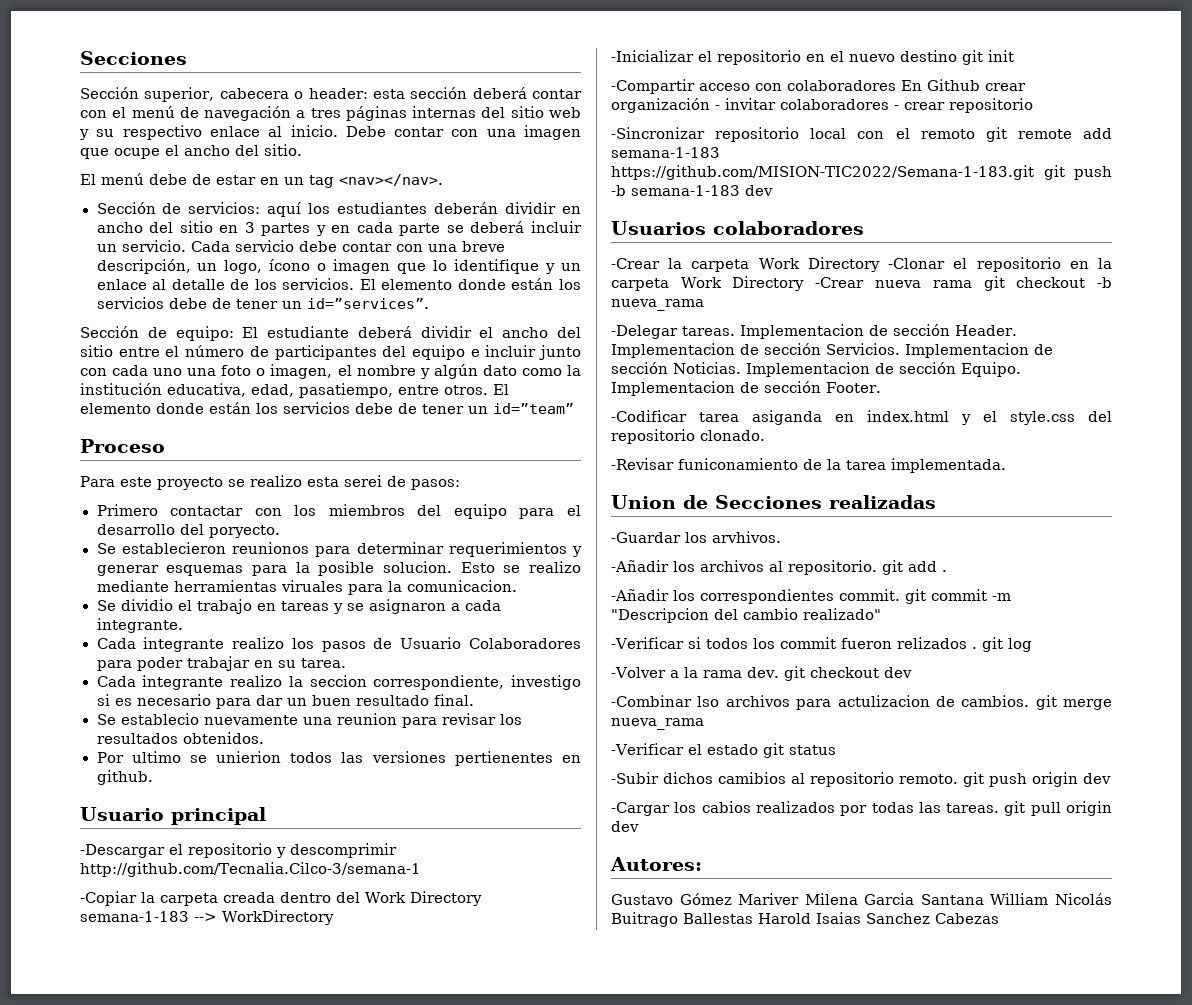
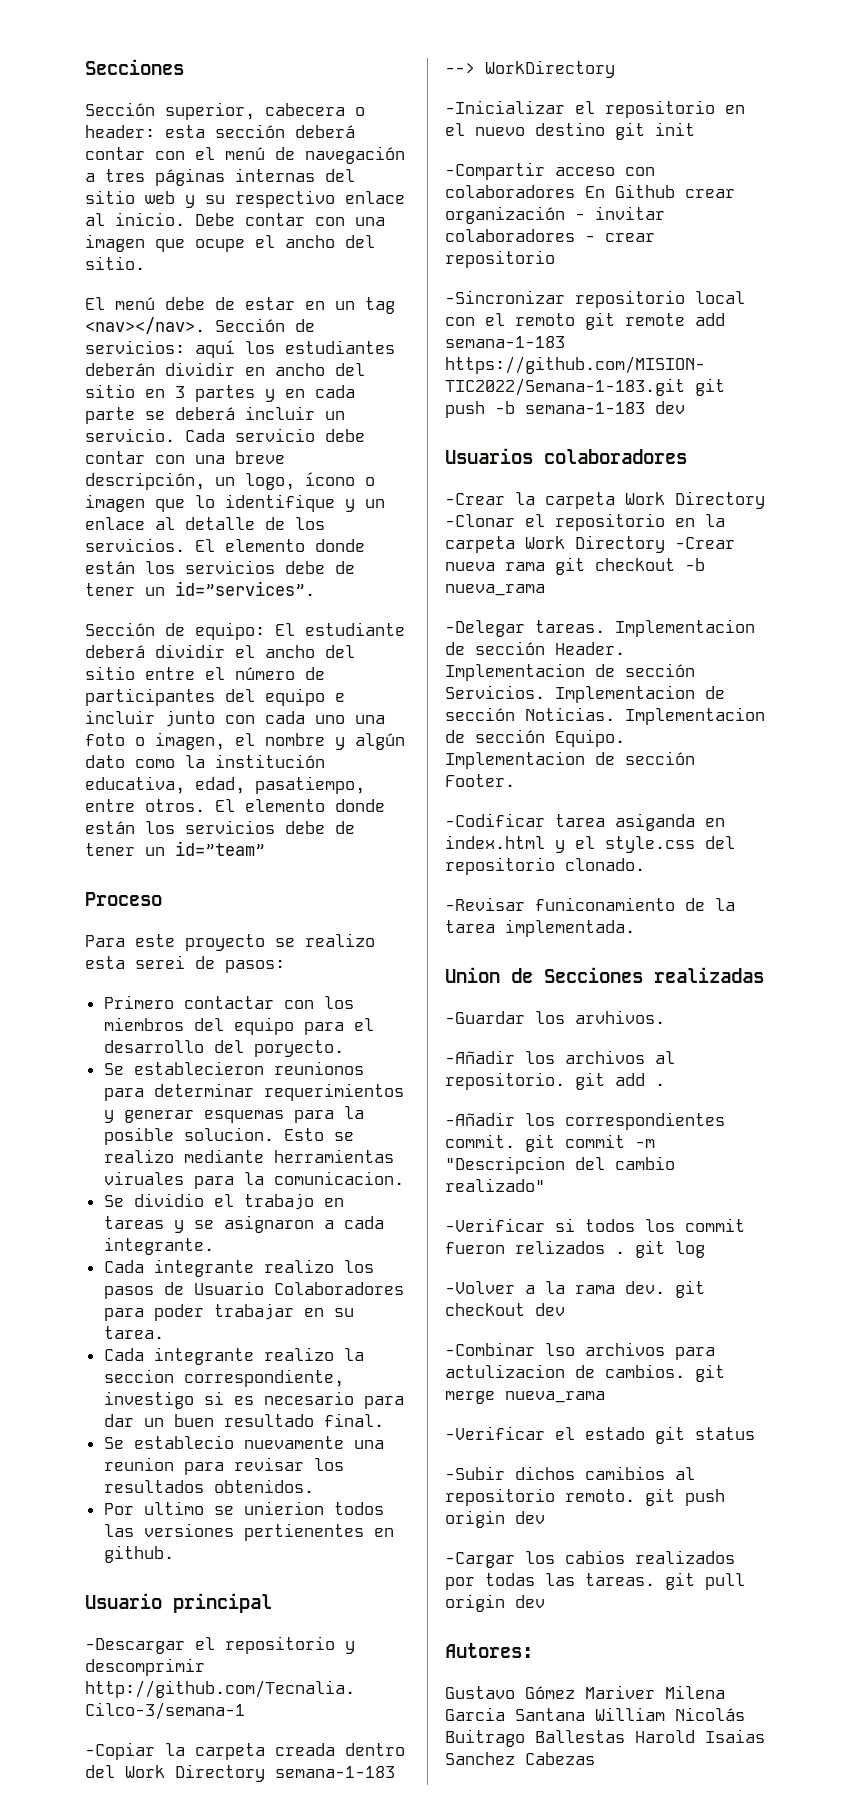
- El menú debe de estar en un tag <nav></nav>.
- Sección de servicios: aquí los estudiantes deberán dividir en ancho del sitio en 3 partes y en cada parte se deberá incluir un servicio.
+ El menú debe de estar en un tag <nav></nav>. Sección de servicios: aquí los estudiantes deberán dividir en ancho del sitio en 3 partes y en cada parte se deberá incluir un servicio.

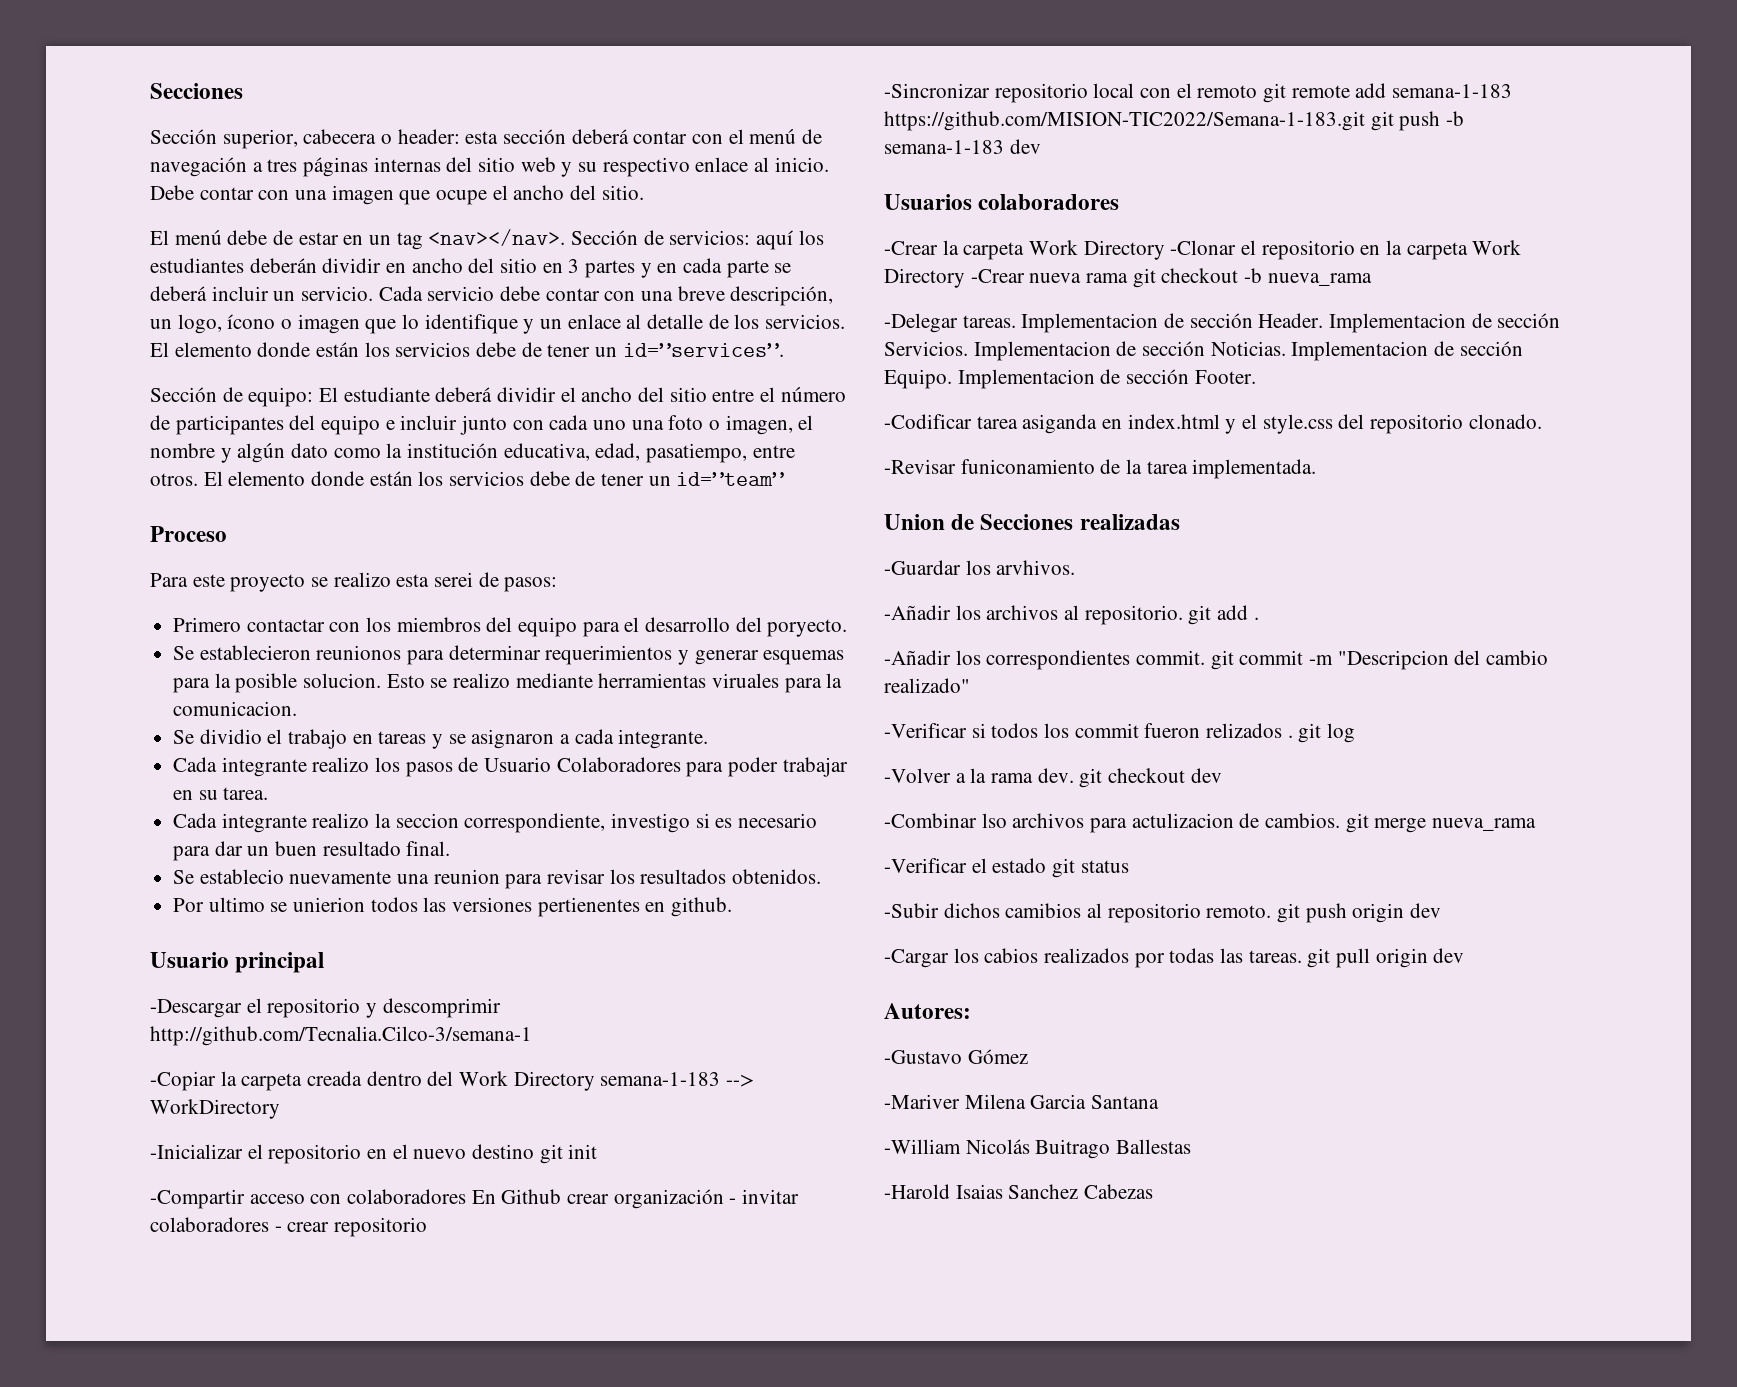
- Gustavo Gómez Mariver Milena Garcia Santana William Nicolás Buitrago Ballestas Harold Isaias Sanchez Cabezas
+ -Gustavo Gómez
+ -Mariver Milena Garcia Santana
+ -William Nicolás Buitrago Ballestas
+ -Harold Isaias Sanchez Cabezas

